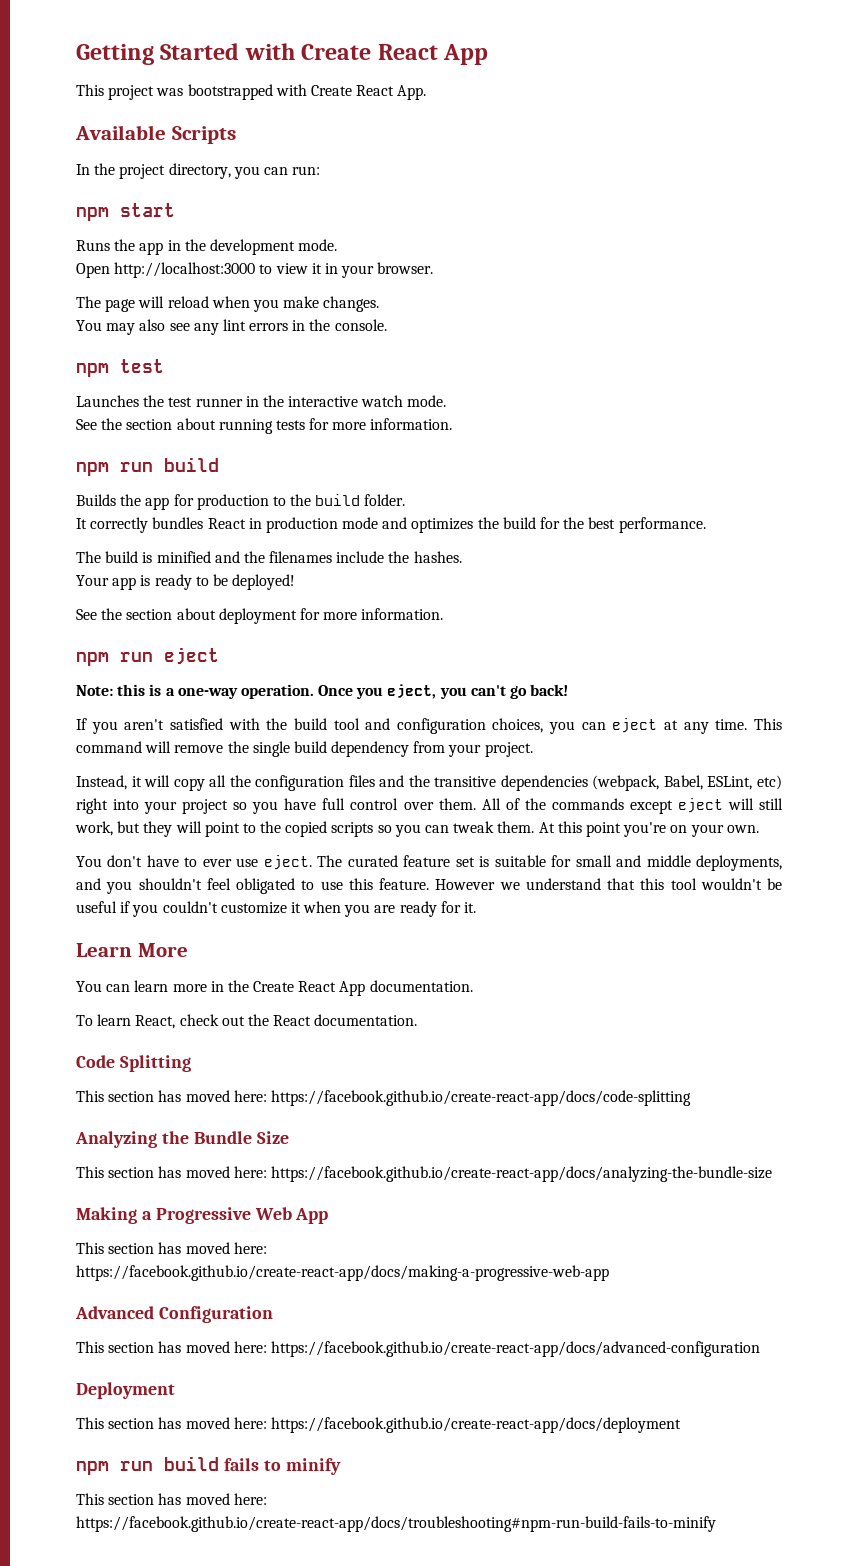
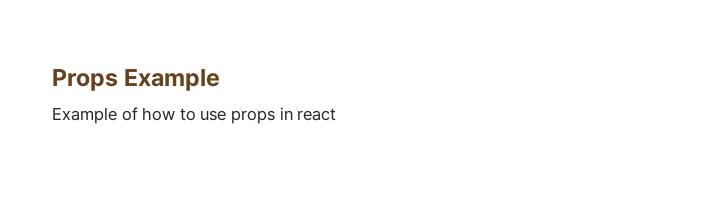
- Getting Started with Create React App
- This project was bootstrapped with Create React App.
- Available Scripts
- In the project directory, you can run:
- npm start
- Runs the app in the development mode.
- Open http://localhost:3000 to view it in your browser.
- The page will reload when you make changes.
- You may also see any lint errors in the console.
- npm test
- Launches the test runner in the interactive watch mode.
- See the section about running tests for more information.
- npm run build
- Builds the app for production to the build folder.
- It correctly bundles React in production mode and optimizes the build for the best performance.
- The build is minified and the filenames include the hashes.
- Your app is ready to be deployed!
- See the section about deployment for more information.
- npm run eject
- Note: this is a one-way operation. Once you eject, you can't go back!
- If you aren't satisfied with the build tool and configuration choices, you can eject at any time. This command will remove the single build dependency from your project.
- Instead, it will copy all the configuration files and the transitive dependencies (webpack, Babel, ESLint, etc) right into your project so you have full control over them. All of the commands except eject will still work, but they will point to the copied scripts so you can tweak them. At this point you're on your own.
- You don't have to ever use eject. The curated feature set is suitable for small and middle deployments, and you shouldn't feel obligated to use this feature. However we understand that this tool wouldn't be useful if you couldn't customize it when you are ready for it.
- Learn More
- You can learn more in the Create React App documentation.
- To learn React, check out the React documentation.
- Code Splitting
- This section has moved here: https://facebook.github.io/create-react-app/docs/code-splitting
- Analyzing the Bundle Size
- This section has moved here: https://facebook.github.io/create-react-app/docs/analyzing-the-bundle-size
- Making a Progressive Web App
- This section has moved here: https://facebook.github.io/create-react-app/docs/making-a-progressive-web-app
- Advanced Configuration
- This section has moved here: https://facebook.github.io/create-react-app/docs/advanced-configuration
- Deployment
- This section has moved here: https://facebook.github.io/create-react-app/docs/deployment
- npm run build fails to minify
- This section has moved here: https://facebook.github.io/create-react-app/docs/troubleshooting#npm-run-build-fails-to-minify
+ Props Example
+ Example of how to use props in react

